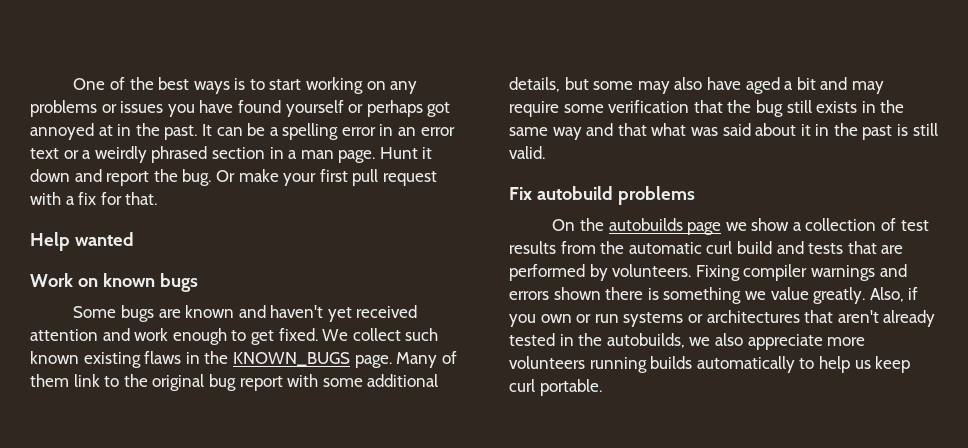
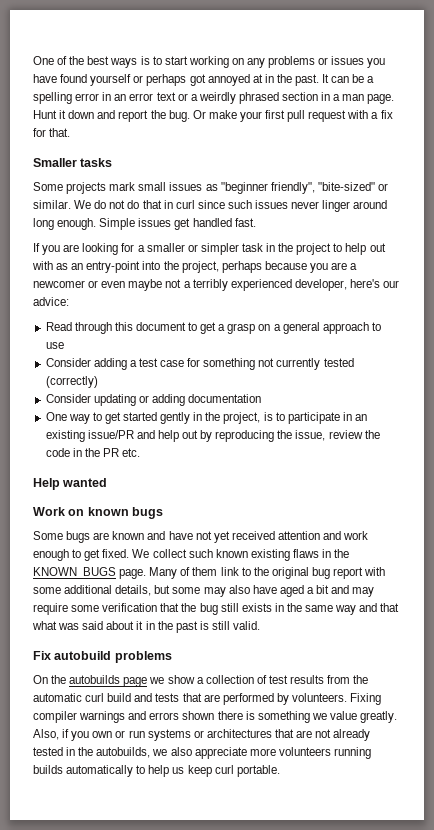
+ Smaller tasks
+ Some projects mark small issues as "beginner friendly", "bite-sized" or similar. We do not do that in curl since such issues never linger around long enough. Simple issues get handled fast.
+ If you are looking for a smaller or simpler task in the project to help out with as an entry-point into the project, perhaps because you are a newcomer or even maybe not a terribly experienced developer, here's our advice:
+ Read through this document to get a grasp on a general approach to use
+ Consider adding a test case for something not currently tested (correctly)
+ Consider updating or adding documentation
+ One way to get started gently in the project, is to participate in an existing issue/PR and help out by reproducing the issue, review the code in the PR etc.
- Some bugs are known and haven't yet received attention and work enough to get fixed.
+ Some bugs are known and have not yet received attention and work enough to get fixed.
- Also, if you own or run systems or architectures that aren't already tested in the autobuilds, we also appreciate more volunteers running builds automatically to help us keep curl portable.
+ Also, if you own or run systems or architectures that are not already tested in the autobuilds, we also appreciate more volunteers running builds automatically to help us keep curl portable.

